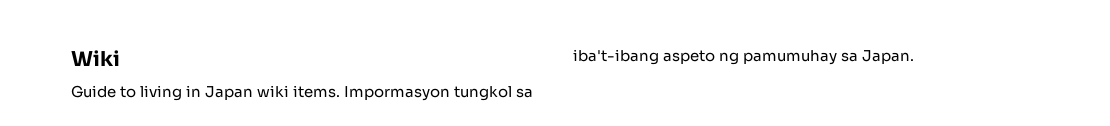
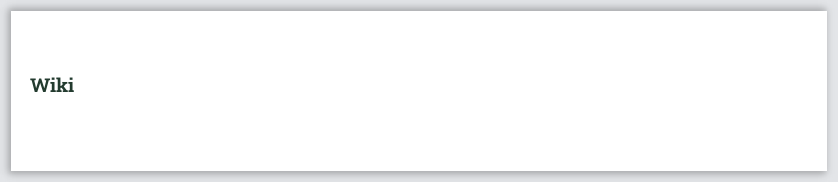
- Guide to living in Japan wiki items. Impormasyon tungkol sa iba't-ibang aspeto ng pamumuhay sa Japan.

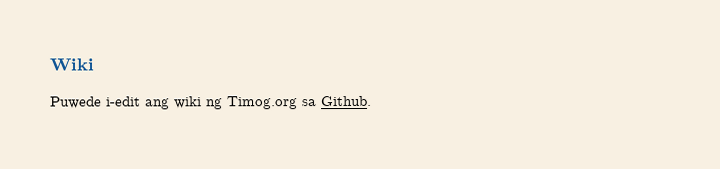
+ Puwede i-edit ang wiki ng Timog.org sa Github.

